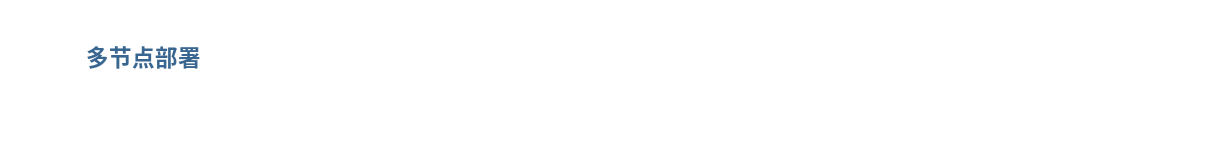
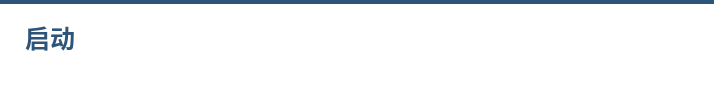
- 多节点部署
+ 启动

